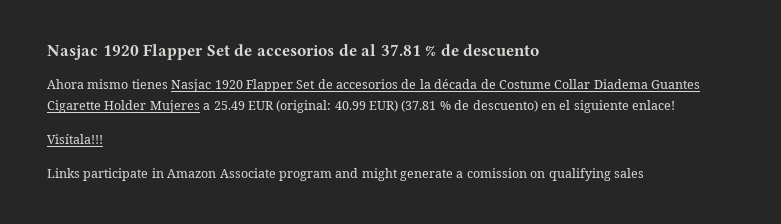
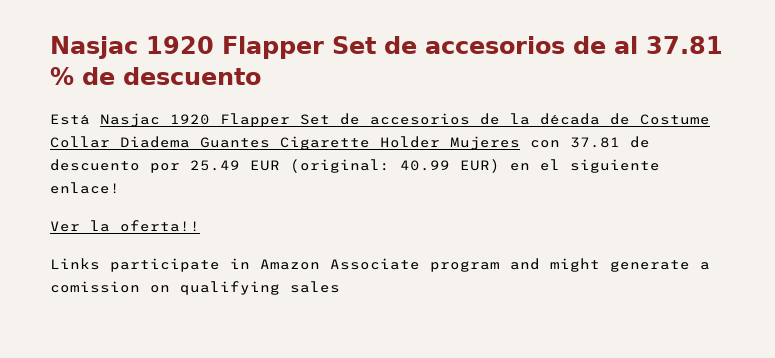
- Ahora mismo tienes Nasjac 1920 Flapper Set de accesorios de la década de Costume Collar Diadema Guantes Cigarette Holder Mujeres a 25.49 EUR (original: 40.99 EUR) (37.81 % de descuento) en el siguiente enlace!
+ Está Nasjac 1920 Flapper Set de accesorios de la década de Costume Collar Diadema Guantes Cigarette Holder Mujeres con 37.81 de descuento por 25.49 EUR (original: 40.99 EUR) en el siguiente enlace!
- Visítala!!!
+ Ver la oferta!!

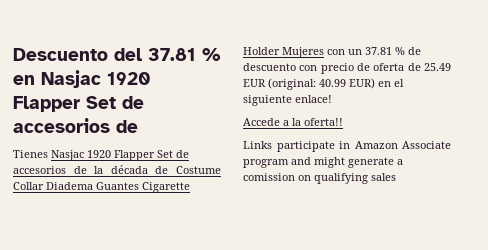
- Nasjac 1920 Flapper Set de accesorios de al 37.81 % de descuento
- Está Nasjac 1920 Flapper Set de accesorios de la década de Costume Collar Diadema Guantes Cigarette Holder Mujeres con 37.81 de descuento por 25.49 EUR (original: 40.99 EUR) en el siguiente enlace!
+ Descuento del 37.81 % en Nasjac 1920 Flapper Set de accesorios de
+ Tienes Nasjac 1920 Flapper Set de accesorios de la década de Costume Collar Diadema Guantes Cigarette Holder Mujeres con un 37.81 % de descuento con precio de oferta de 25.49 EUR (original: 40.99 EUR) en el siguiente enlace!
- Ver la oferta!!
+ Accede a la oferta!!

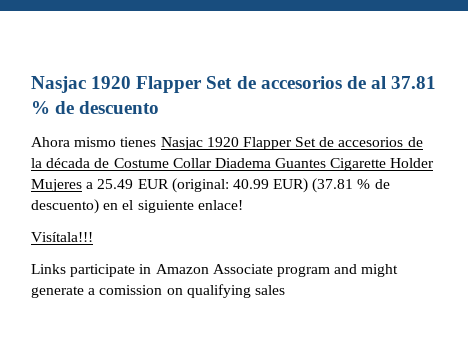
- Descuento del 37.81 % en Nasjac 1920 Flapper Set de accesorios de
- Tienes Nasjac 1920 Flapper Set de accesorios de la década de Costume Collar Diadema Guantes Cigarette Holder Mujeres con un 37.81 % de descuento con precio de oferta de 25.49 EUR (original: 40.99 EUR) en el siguiente enlace!
+ Nasjac 1920 Flapper Set de accesorios de al 37.81 % de descuento
+ Ahora mismo tienes Nasjac 1920 Flapper Set de accesorios de la década de Costume Collar Diadema Guantes Cigarette Holder Mujeres a 25.49 EUR (original: 40.99 EUR) (37.81 % de descuento) en el siguiente enlace!
- Accede a la oferta!!
+ Visítala!!!

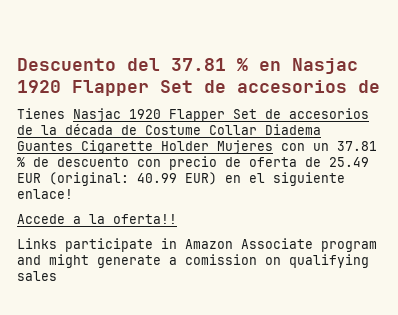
- Nasjac 1920 Flapper Set de accesorios de al 37.81 % de descuento
- Ahora mismo tienes Nasjac 1920 Flapper Set de accesorios de la década de Costume Collar Diadema Guantes Cigarette Holder Mujeres a 25.49 EUR (original: 40.99 EUR) (37.81 % de descuento) en el siguiente enlace!
+ Descuento del 37.81 % en Nasjac 1920 Flapper Set de accesorios de
+ Tienes Nasjac 1920 Flapper Set de accesorios de la década de Costume Collar Diadema Guantes Cigarette Holder Mujeres con un 37.81 % de descuento con precio de oferta de 25.49 EUR (original: 40.99 EUR) en el siguiente enlace!
- Visítala!!!
+ Accede a la oferta!!

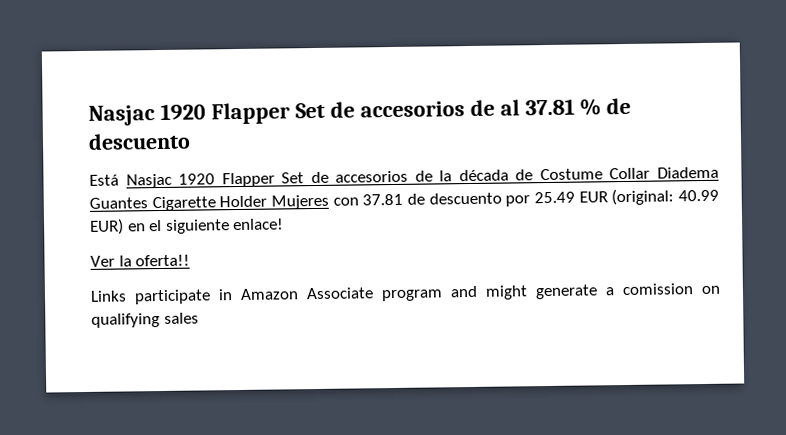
- Descuento del 37.81 % en Nasjac 1920 Flapper Set de accesorios de
- Tienes Nasjac 1920 Flapper Set de accesorios de la década de Costume Collar Diadema Guantes Cigarette Holder Mujeres con un 37.81 % de descuento con precio de oferta de 25.49 EUR (original: 40.99 EUR) en el siguiente enlace!
+ Nasjac 1920 Flapper Set de accesorios de al 37.81 % de descuento
+ Está Nasjac 1920 Flapper Set de accesorios de la década de Costume Collar Diadema Guantes Cigarette Holder Mujeres con 37.81 de descuento por 25.49 EUR (original: 40.99 EUR) en el siguiente enlace!
- Accede a la oferta!!
+ Ver la oferta!!

